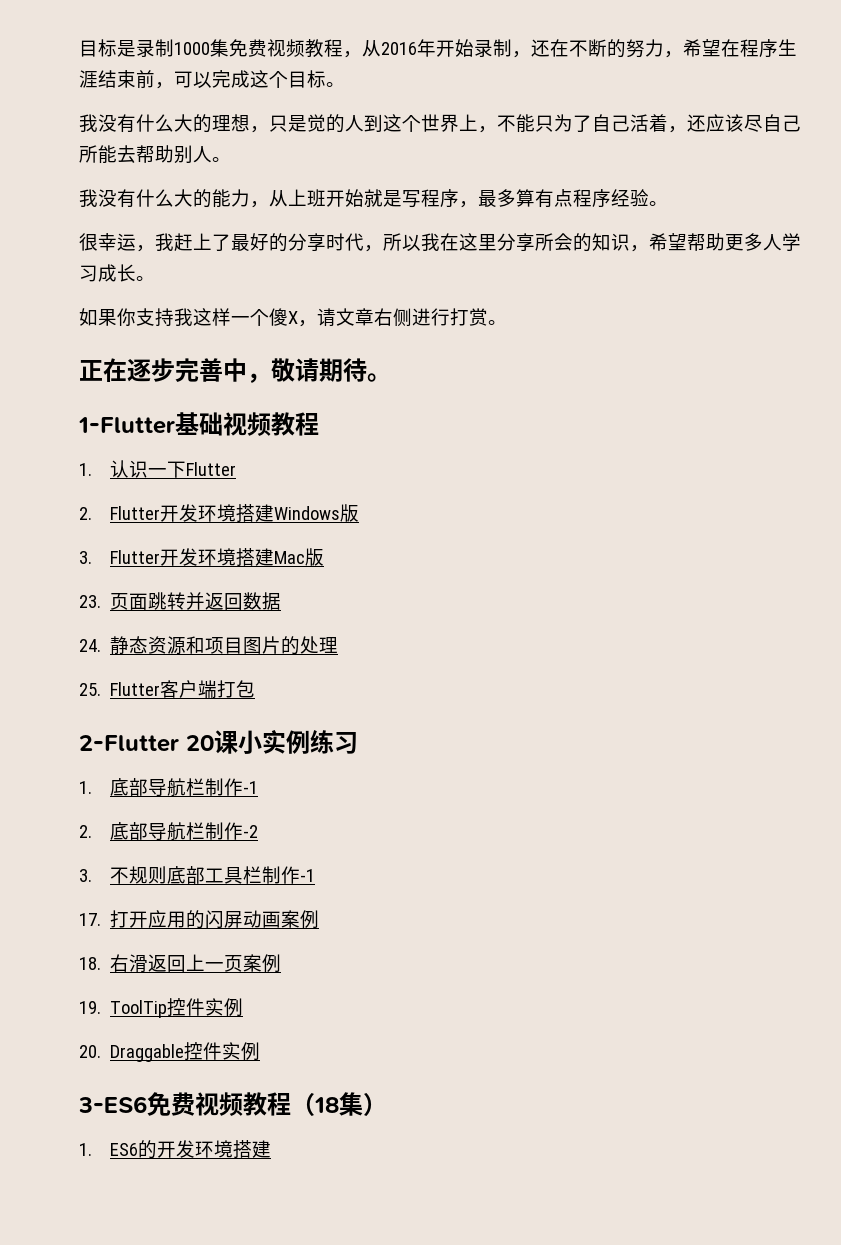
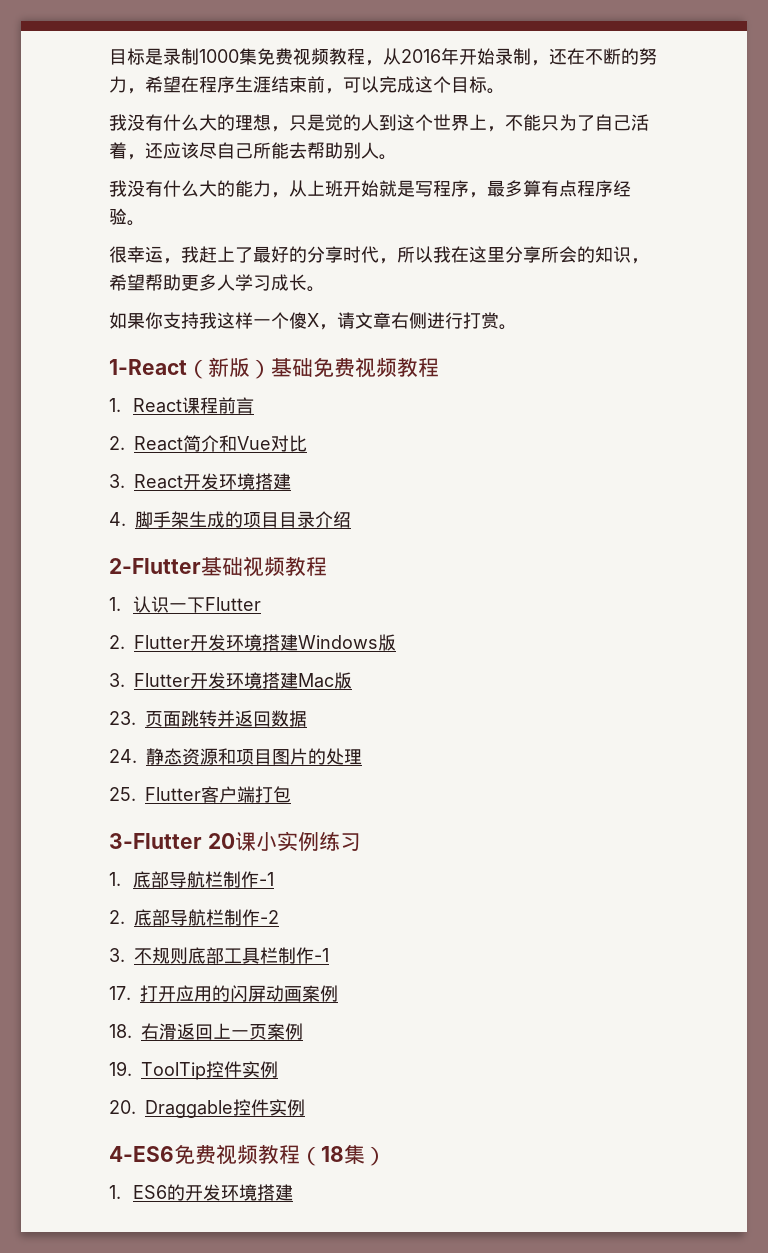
- 正在逐步完善中，敬请期待。
- 1-Flutter基础视频教程
+ 1-React（新版）基础免费视频教程
+ 1. React课程前言
+ 2. React简介和Vue对比
+ 3. React开发环境搭建
+ 4.脚手架生成的项目目录介绍
+ 2-Flutter基础视频教程
- 2-Flutter 20课小实例练习
+ 3-Flutter 20课小实例练习
- 3-ES6免费视频教程（18集）
+ 4-ES6免费视频教程（18集）

